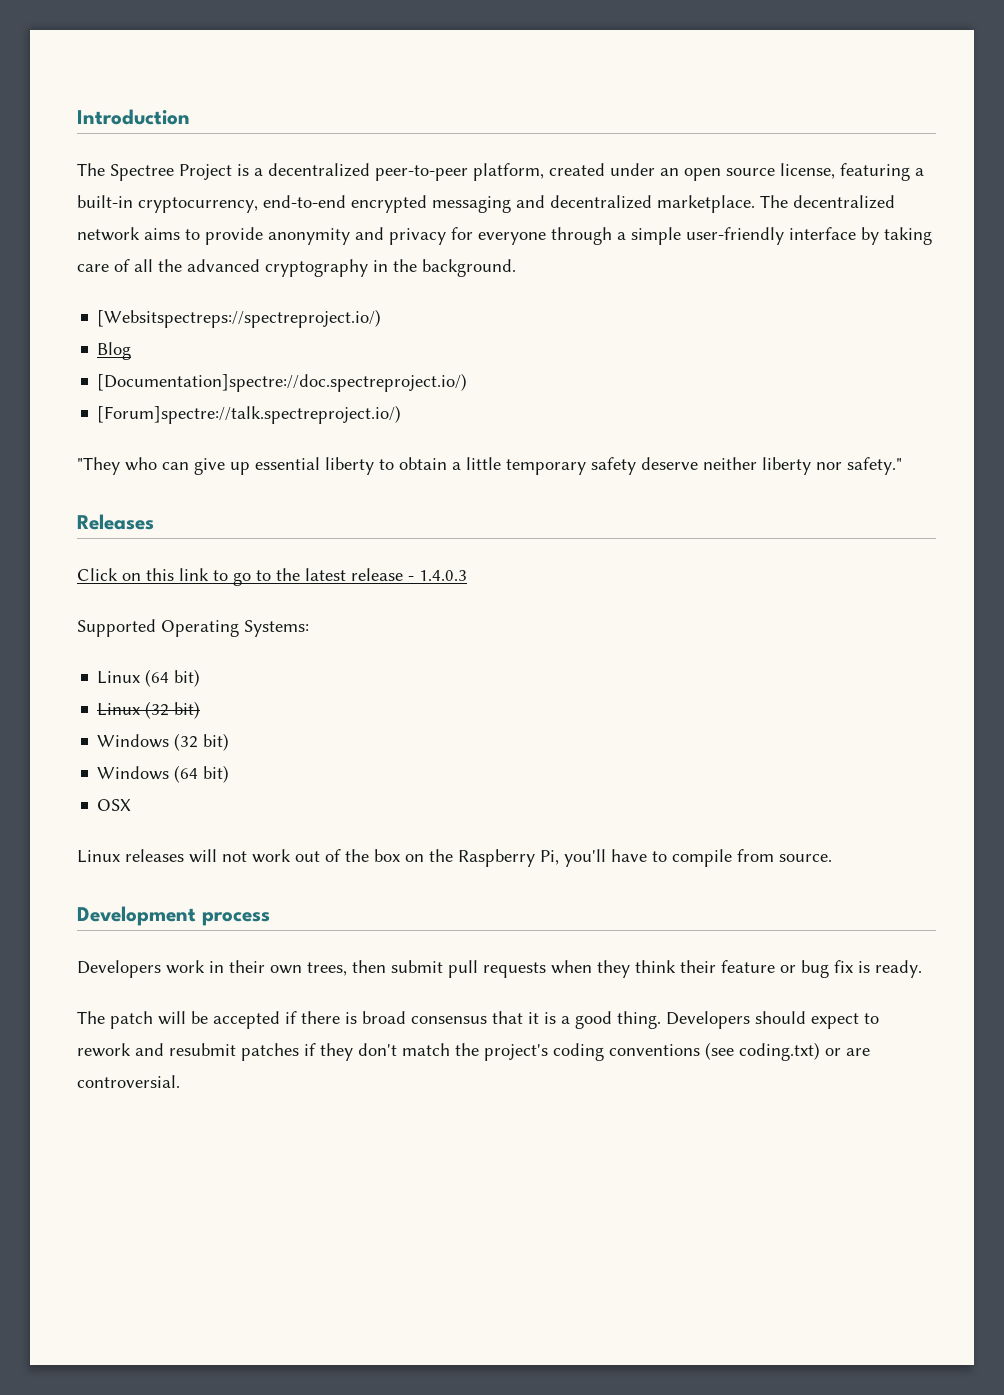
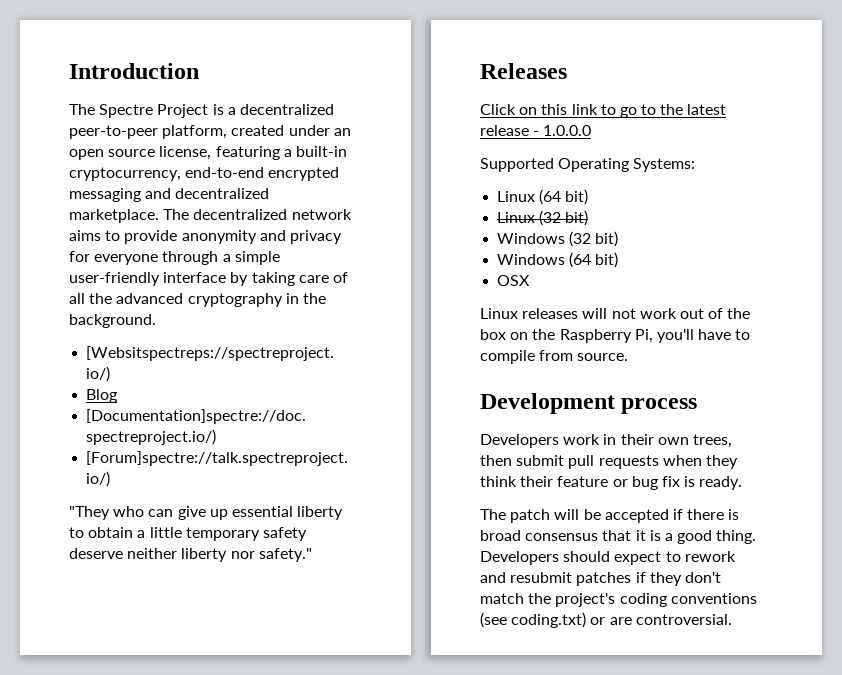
- The Spectree Project is a decentralized peer-to-peer platform, created under an open source license, featuring a built-in cryptocurrency, end-to-end encrypted messaging and decentralized marketplace.
+ The Spectre Project is a decentralized peer-to-peer platform, created under an open source license, featuring a built-in cryptocurrency, end-to-end encrypted messaging and decentralized marketplace.
- Click on this link to go to the latest release - 1.4.0.3
+ Click on this link to go to the latest release - 1.0.0.0

